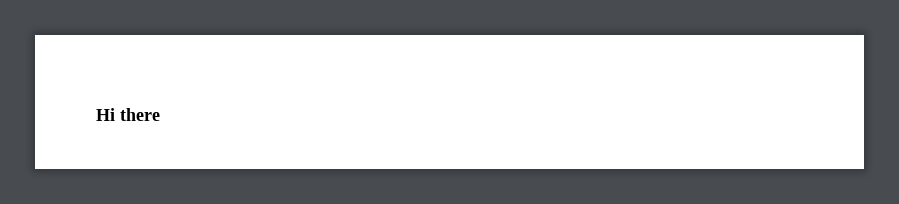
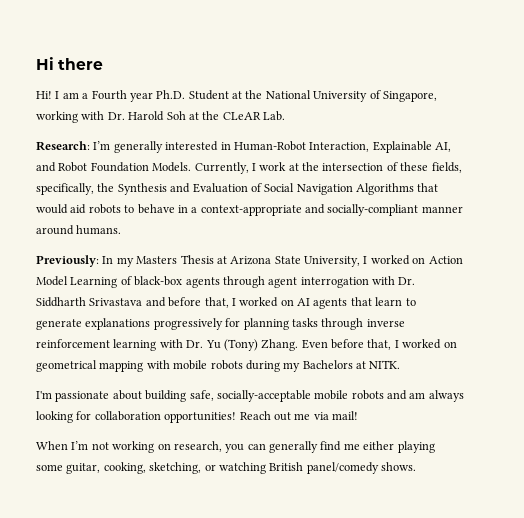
+ Hi! I am a Fourth year Ph.D. Student at the National University of Singapore, working with Dr. Harold Soh at the CLeAR Lab.
+ Research: I’m generally interested in Human-Robot Interaction, Explainable AI, and Robot Foundation Models. Currently, I work at the intersection of these fields, specifically, the Synthesis and Evaluation of Social Navigation Algorithms that would aid robots to behave in a context-appropriate and socially-compliant manner around humans.
+ Previously: In my Masters Thesis at Arizona State University, I worked on Action Model Learning of black-box agents through agent interrogation with Dr. Siddharth Srivastava and before that, I worked on AI agents that learn to generate explanations progressively for planning tasks through inverse reinforcement learning with Dr. Yu (Tony) Zhang. Even before that, I worked on geometrical mapping with mobile robots during my Bachelors at NITK.
+ I'm passionate about building safe, socially-acceptable mobile robots and am always looking for collaboration opportunities! Reach out me via mail!
+ When I’m not working on research, you can generally find me either playing some guitar, cooking, sketching, or watching British panel/comedy shows.

